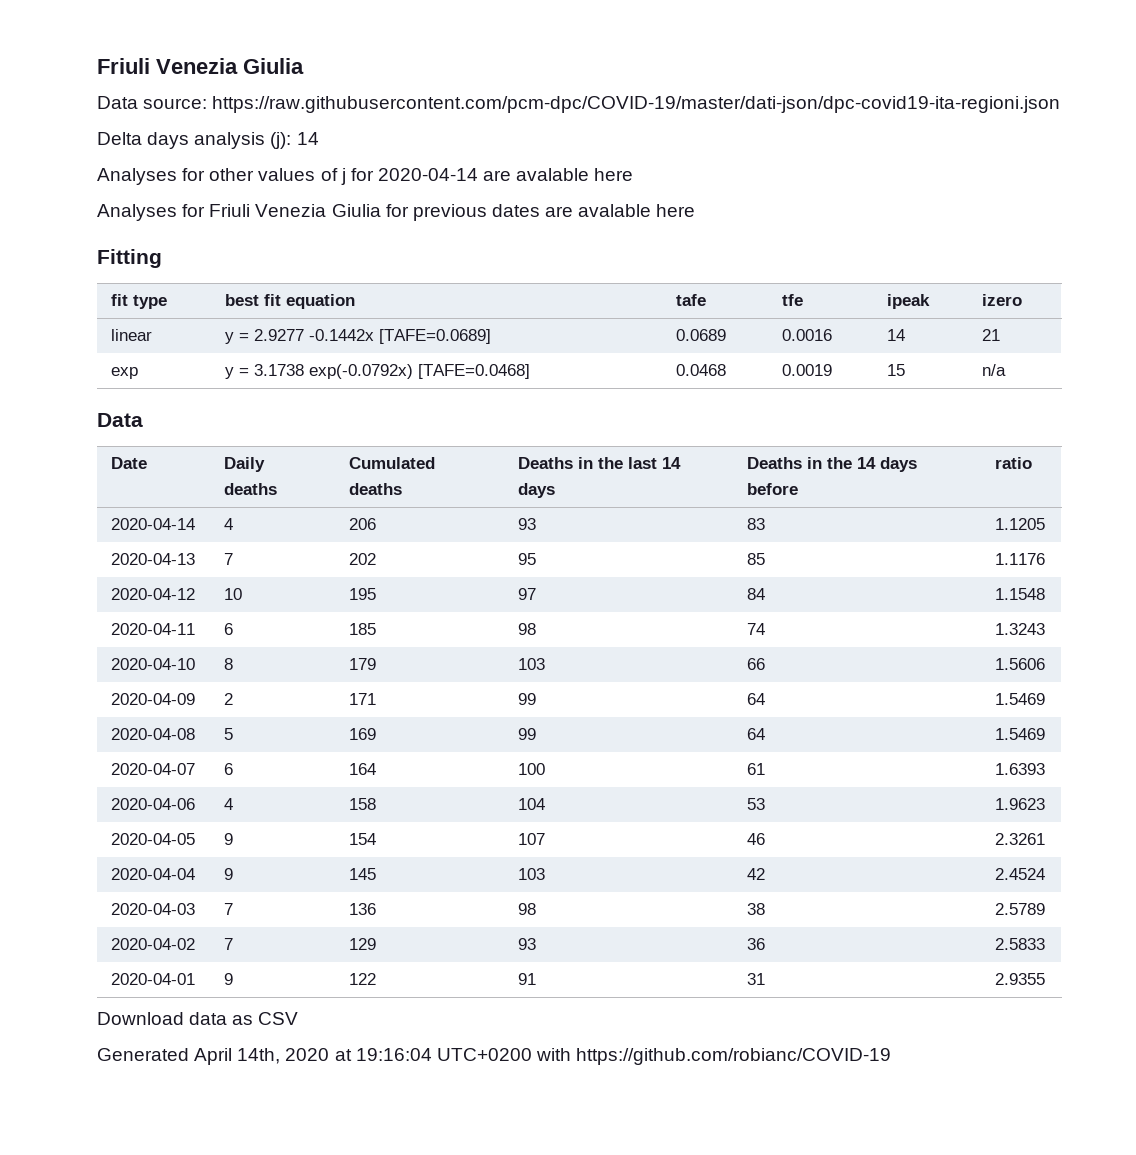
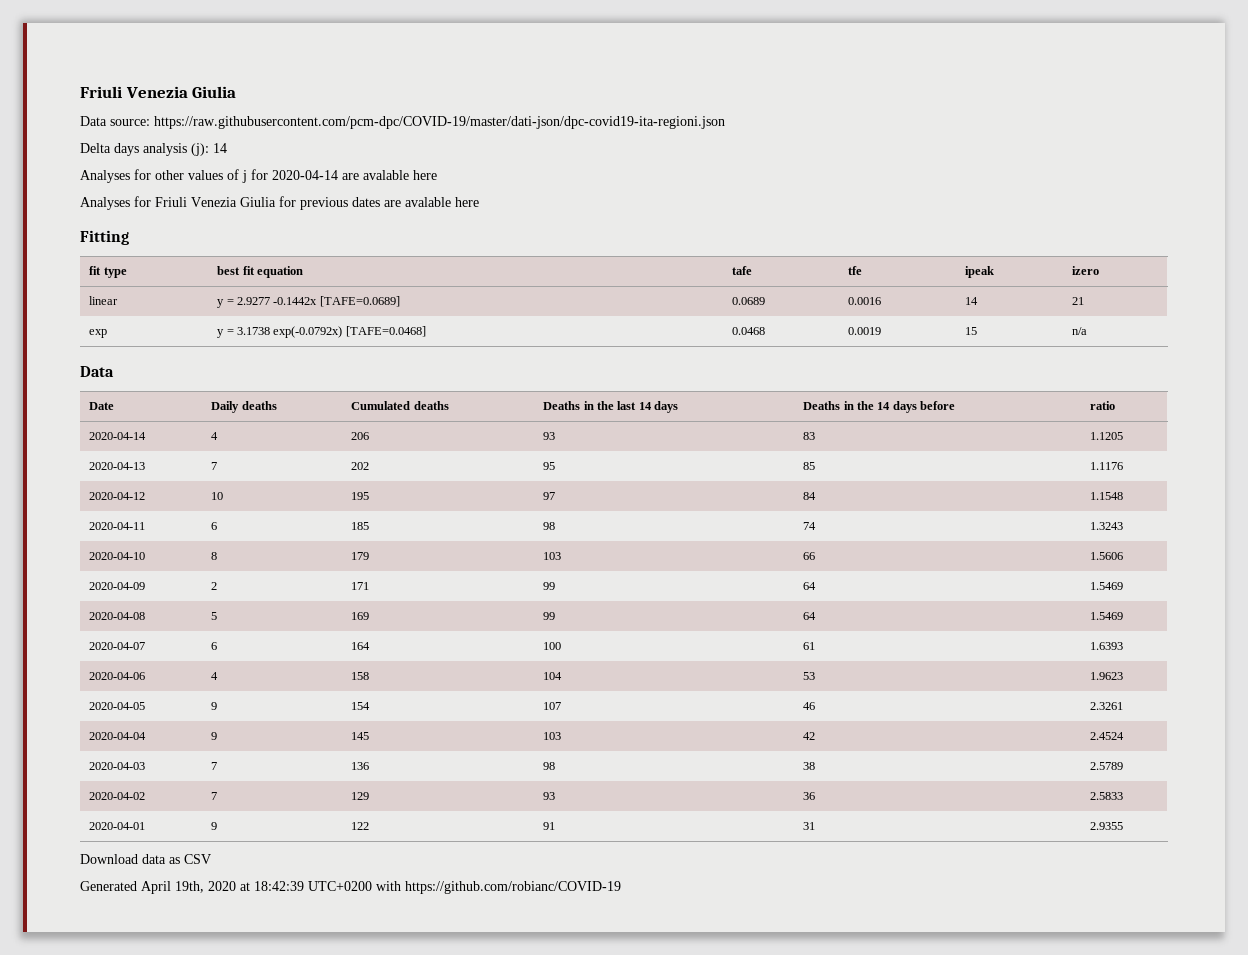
- Generated April 14th, 2020 at 19:16:04 UTC+0200 with https://github.com/robianc/COVID-19
+ Generated April 19th, 2020 at 18:42:39 UTC+0200 with https://github.com/robianc/COVID-19

